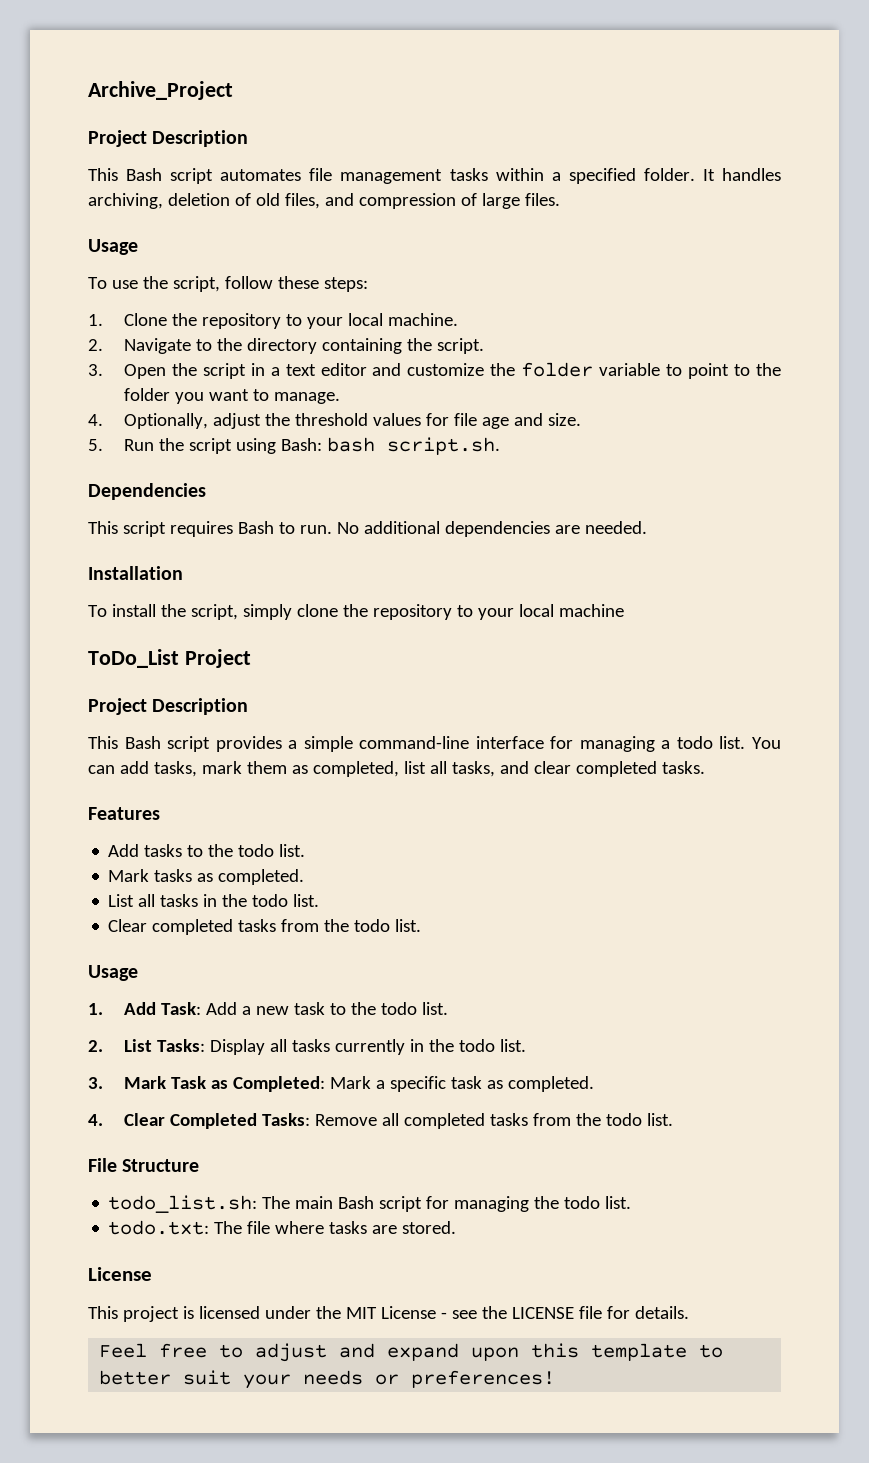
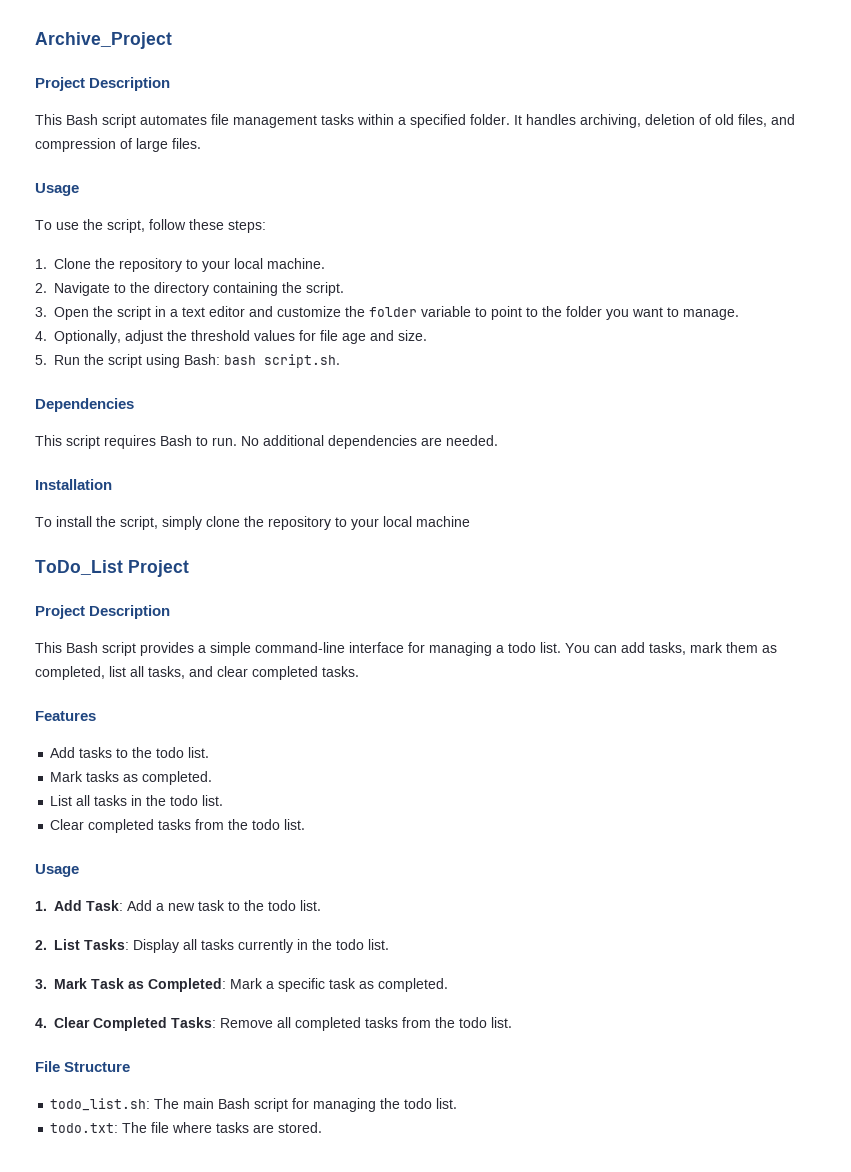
  todo.txt: The file where tasks are stored.
- License
- This project is licensed under the MIT License - see the LICENSE file for details.
- Feel free to adjust and expand upon this template to better suit your needs or preferences!

